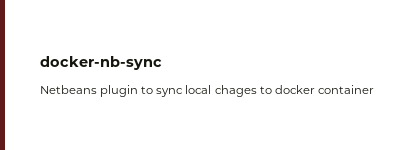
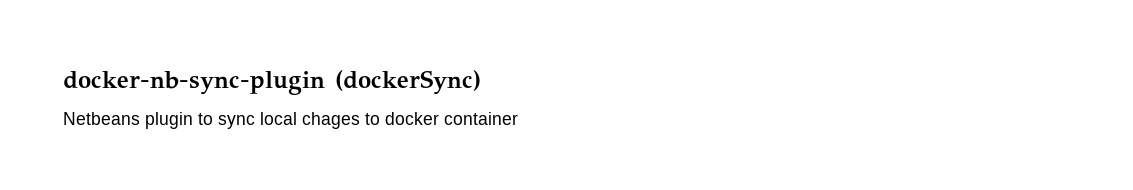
- docker-nb-sync
+ docker-nb-sync-plugin (dockerSync)

